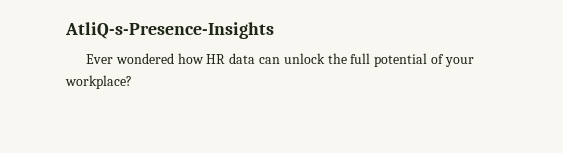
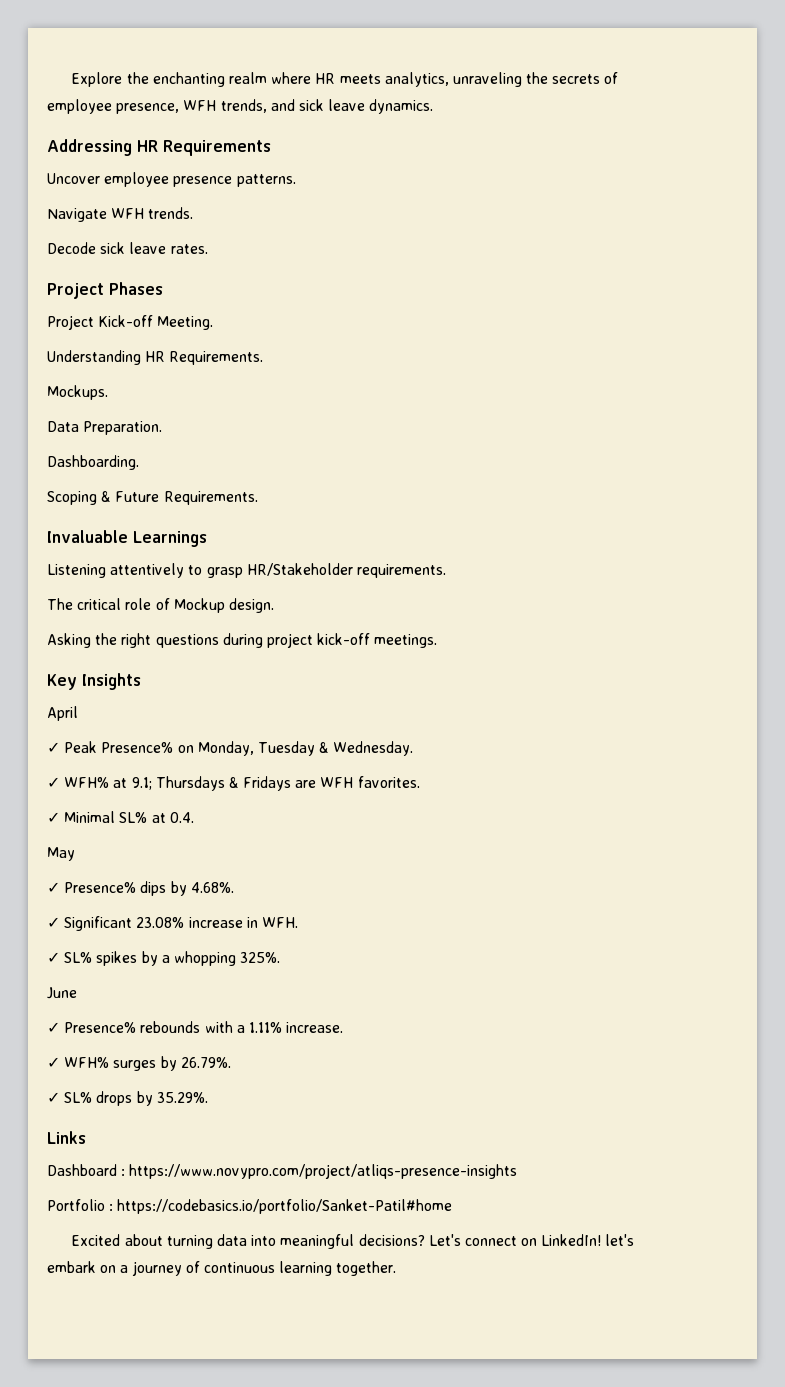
- AtliQ-s-Presence-Insights
- Ever wondered how HR data can unlock the full potential of your workplace?
+ Explore the enchanting realm where HR meets analytics, unraveling the secrets of employee presence, WFH trends, and sick leave dynamics.
+ Addressing HR Requirements
+ Uncover employee presence patterns.
+ Navigate WFH trends.
+ Decode sick leave rates.
+ Project Phases
+ Project Kick-off Meeting.
+ Understanding HR Requirements.
+ Mockups.
+ Data Preparation.
+ Dashboarding.
+ Scoping & Future Requirements.
+ Invaluable Learnings
+ Listening attentively to grasp HR/Stakeholder requirements.
+ The critical role of Mockup design.
+ Asking the right questions during project kick-off meetings.
+ Key Insights
+ April
+ ✓ Peak Presence% on Monday, Tuesday & Wednesday.
+ ✓ WFH% at 9.1; Thursdays & Fridays are WFH favorites.
+ ✓ Minimal SL% at 0.4.
+ May
+ ✓ Presence% dips by 4.68%.
+ ✓ Significant 23.08% increase in WFH.
+ ✓ SL% spikes by a whopping 325%.
+ June
+ ✓ Presence% rebounds with a 1.11% increase.
+ ✓ WFH% surges by 26.79%.
+ ✓ SL% drops by 35.29%.
+ Links
+ Dashboard : https://www.novypro.com/project/atliqs-presence-insights
+ Portfolio : https://codebasics.io/portfolio/Sanket-Patil#home
+ Excited about turning data into meaningful decisions? Let's connect on LinkedIn! let's embark on a journey of continuous learning together.

